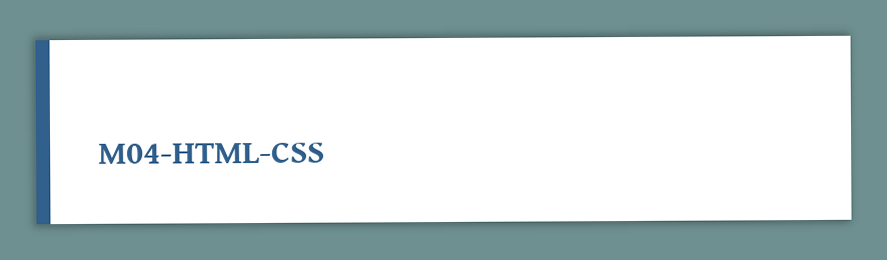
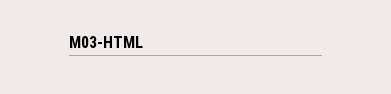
- M04-HTML-CSS
+ M03-HTML

